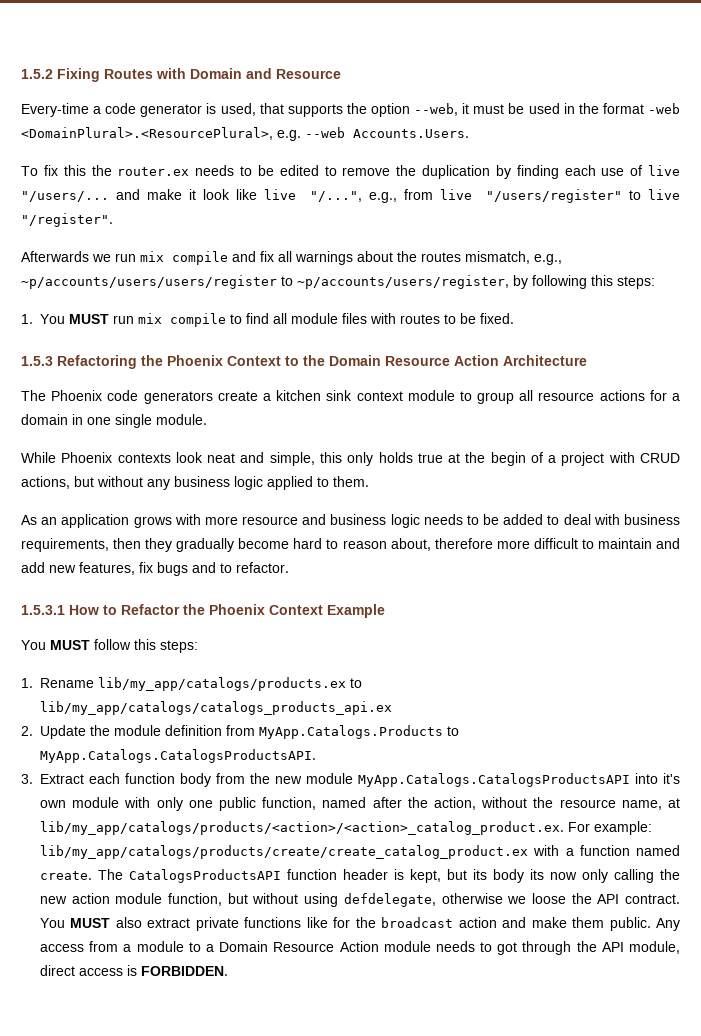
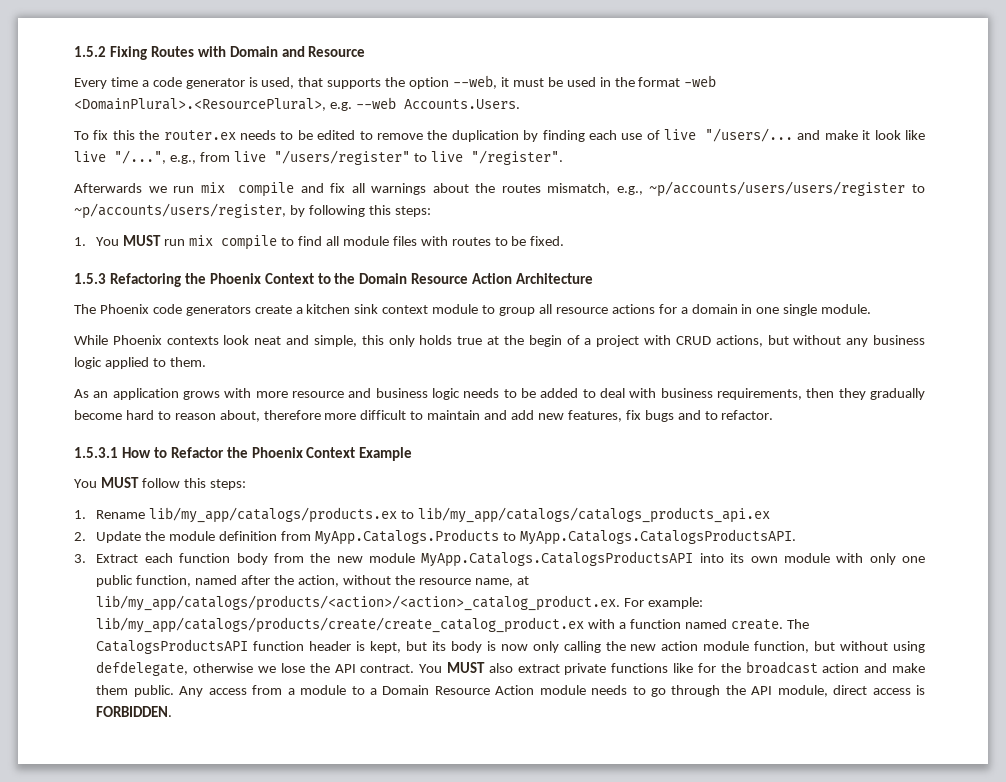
- Every-time a code generator is used, that supports the option --web, it must be used in the format -web <DomainPlural>.<ResourcePlural>, e.g. --web Accounts.Users.
+ Every time a code generator is used, that supports the option --web, it must be used in the format -web <DomainPlural>.<ResourcePlural>, e.g. --web Accounts.Users.
- 3. Extract each function body from the new module MyApp.Catalogs.CatalogsProductsAPI into it's own module with only one public function, named after the action, without the resource name, at lib/my_app/catalogs/products/<action>/<action>_catalog_product.ex. For example: lib/my_app/catalogs/products/create/create_catalog_product.ex with a function named create.
+ 3. Extract each function body from the new module MyApp.Catalogs.CatalogsProductsAPI into its own module with only one public function, named after the action, without the resource name, at lib/my_app/catalogs/products/<action>/<action>_catalog_product.ex. For example: lib/my_app/catalogs/products/create/create_catalog_product.ex with a function named create.
- The CatalogsProductsAPI function header is kept, but its body its now only calling the new action module function, but without using defdelegate, otherwise we loose the API contract.
+ The CatalogsProductsAPI function header is kept, but its body is now only calling the new action module function, but without using defdelegate, otherwise we lose the API contract.
- Any access from a module to a Domain Resource Action module needs to got through the API module, direct access is FORBIDDEN.
+ Any access from a module to a Domain Resource Action module needs to go through the API module, direct access is FORBIDDEN.

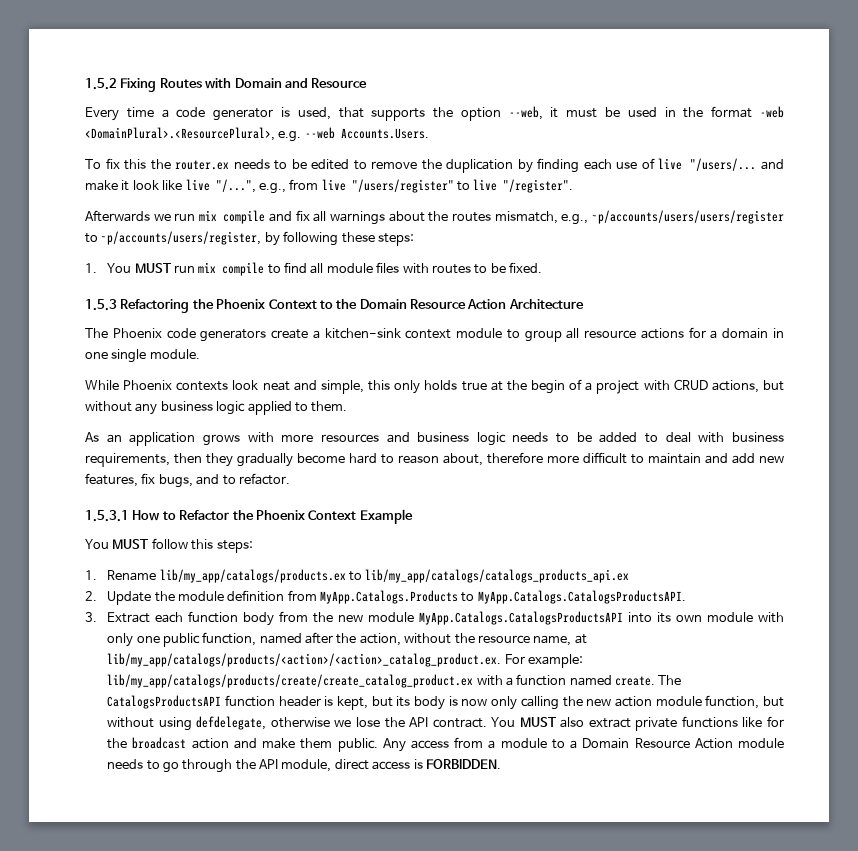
- Afterwards we run mix compile and fix all warnings about the routes mismatch, e.g., ~p/accounts/users/users/register to ~p/accounts/users/register, by following this steps:
+ Afterwards we run mix compile and fix all warnings about the routes mismatch, e.g., ~p/accounts/users/users/register to ~p/accounts/users/register, by following these steps:
- The Phoenix code generators create a kitchen sink context module to group all resource actions for a domain in one single module.
+ The Phoenix code generators create a kitchen-sink context module to group all resource actions for a domain in one single module.
- As an application grows with more resource and business logic needs to be added to deal with business requirements, then they gradually become hard to reason about, therefore more difficult to maintain and add new features, fix bugs and to refactor.
+ As an application grows with more resources and business logic needs to be added to deal with business requirements, then they gradually become hard to reason about, therefore more difficult to maintain and add new features, fix bugs, and to refactor.

